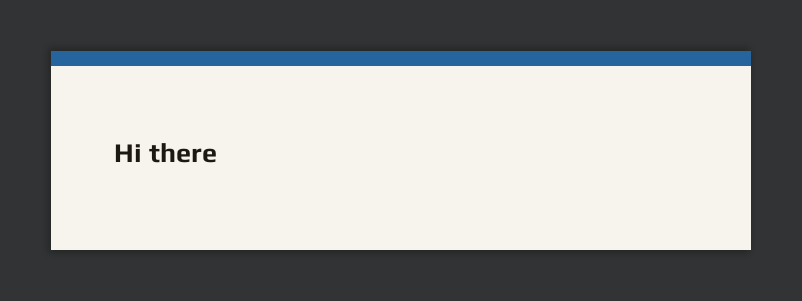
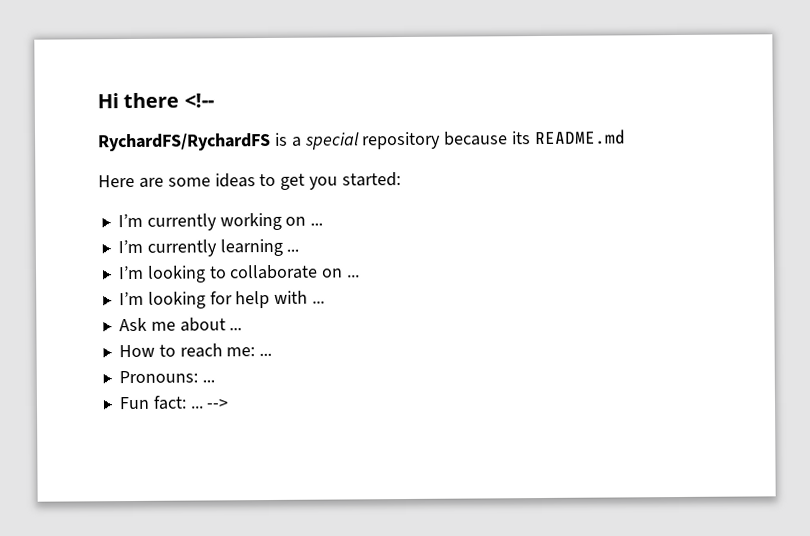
- Hi there
+ Hi there <!--
+ RychardFS/RychardFS is a special repository because its README.md
+ Here are some ideas to get you started:
+ I’m currently working on ...
+ I’m currently learning ...
+ I’m looking to collaborate on ...
+ I’m looking for help with ...
+ Ask me about ...
+ How to reach me: ...
+ Pronouns: ...
+ Fun fact: ... -->

